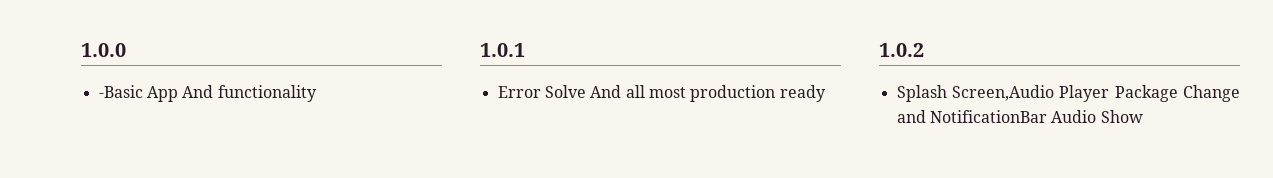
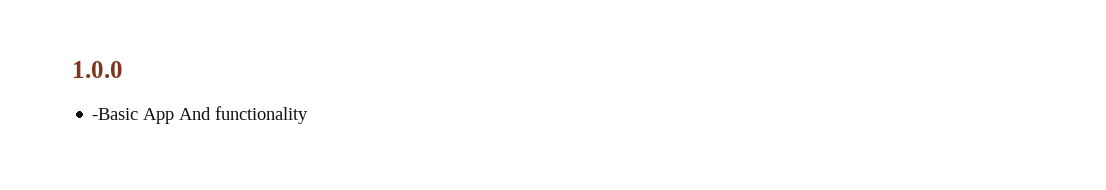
- 1.0.1
- Error Solve And all most production ready
- 1.0.2
- Splash Screen,Audio Player Package Change and NotificationBar Audio Show

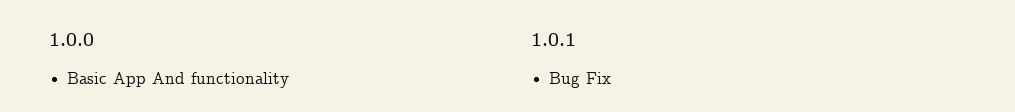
- -Basic App And functionality
+ Basic App And functionality
+ 1.0.1
+ Bug Fix

